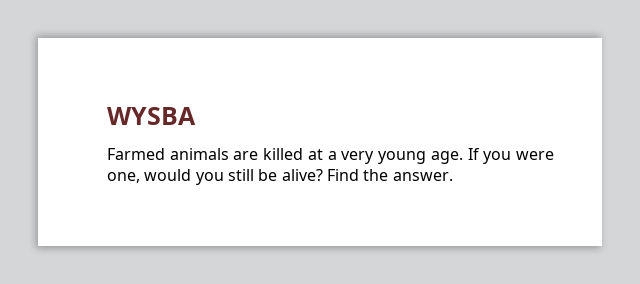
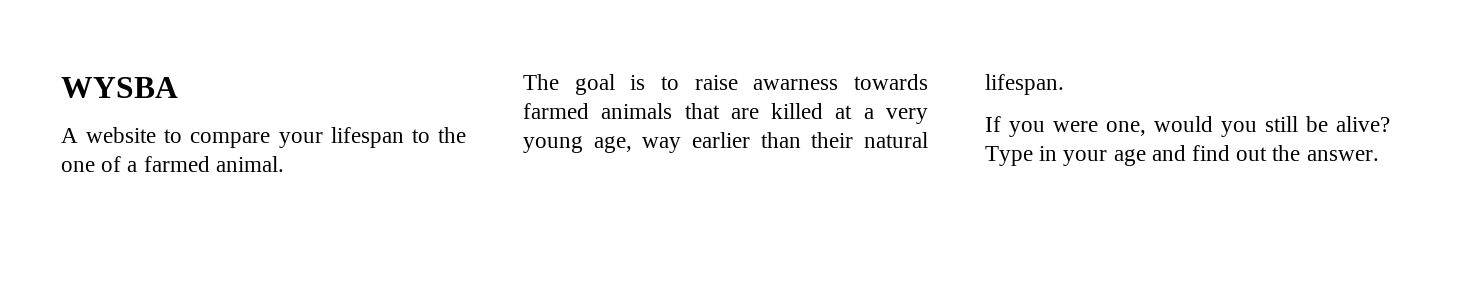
- Farmed animals are killed at a very young age. If you were one, would you still be alive?
+ A website to compare your lifespan to the one of a farmed animal.
+ The goal is to raise awarness towards farmed animals that are killed at a very young age, way earlier than their natural lifespan.
+ If you were one, would you still be alive?
- Find the answer.
+ Type in your age and find out the answer.

